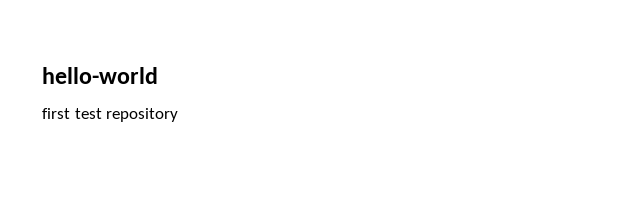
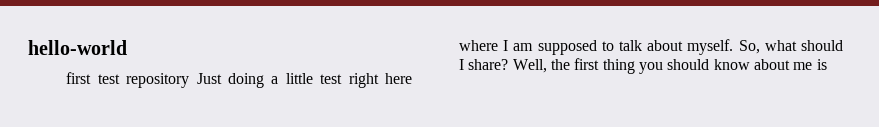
- first test repository
+ first test repository Just doing a little test right here where I am supposed to talk about myself. So, what should I share? Well, the first thing you should know about me is

